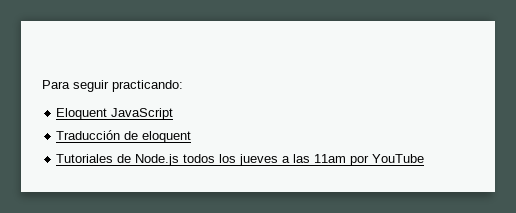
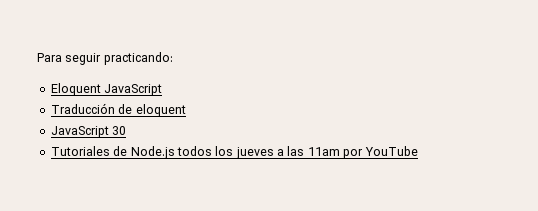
+ JavaScript 30

